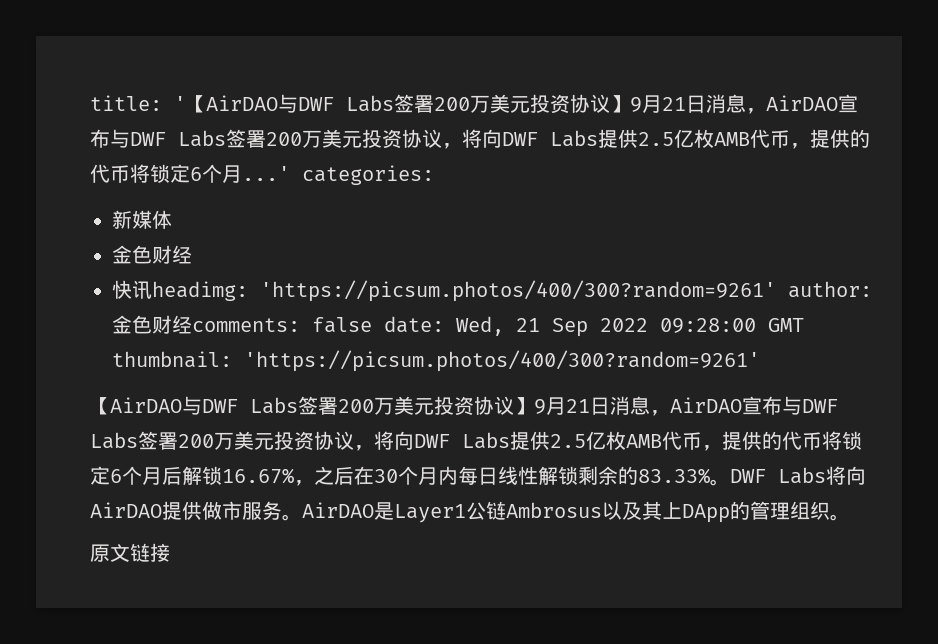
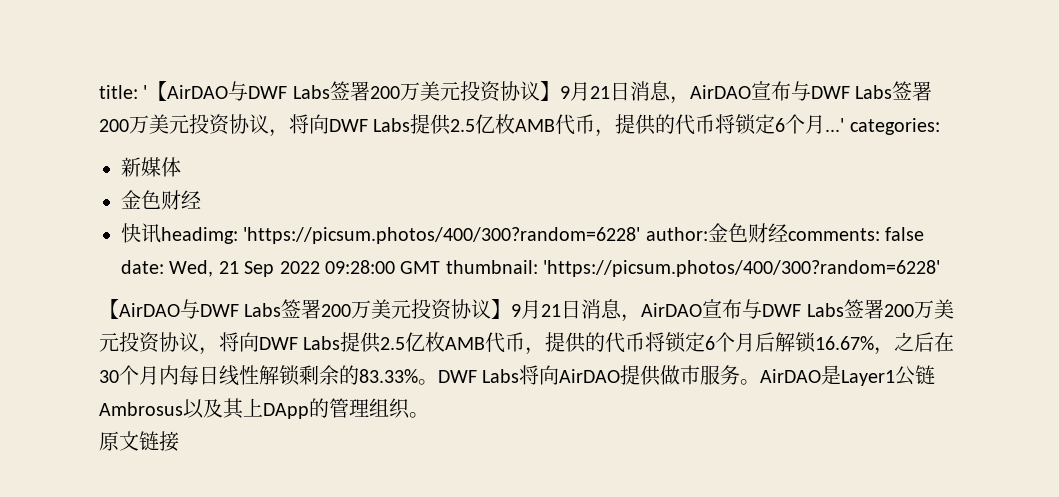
- 快讯headimg: 'https://picsum.photos/400/300?random=9261' author:金色财经comments: false date: Wed, 21 Sep 2022 09:28:00 GMT thumbnail: 'https://picsum.photos/400/300?random=9261'
+ 快讯headimg: 'https://picsum.photos/400/300?random=6228' author:金色财经comments: false date: Wed, 21 Sep 2022 09:28:00 GMT thumbnail: 'https://picsum.photos/400/300?random=6228'

